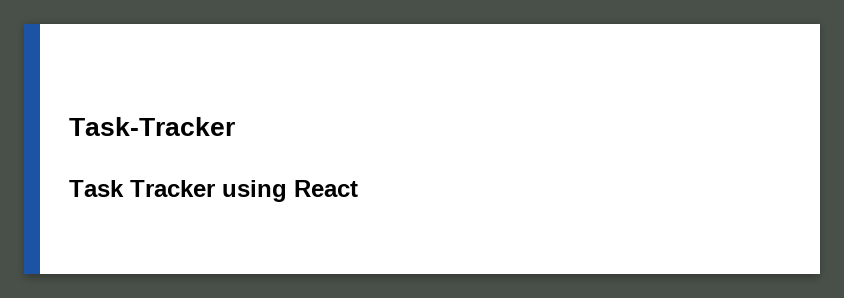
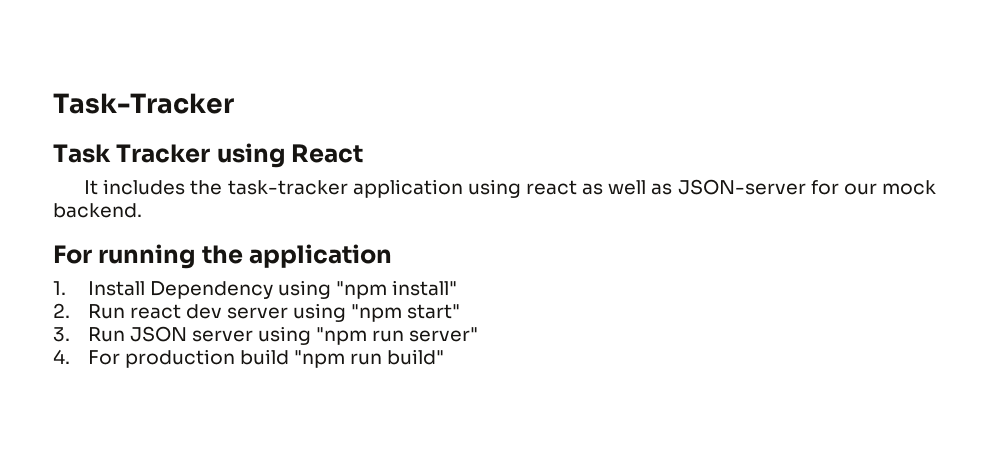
+ It includes the task-tracker application using react as well as JSON-server for our mock backend.
+ For running the application
+ 1. Install Dependency using "npm install"
+ 2. Run react dev server using "npm start"
+ 3. Run JSON server using "npm run server"
+ 4. For production build "npm run build"

